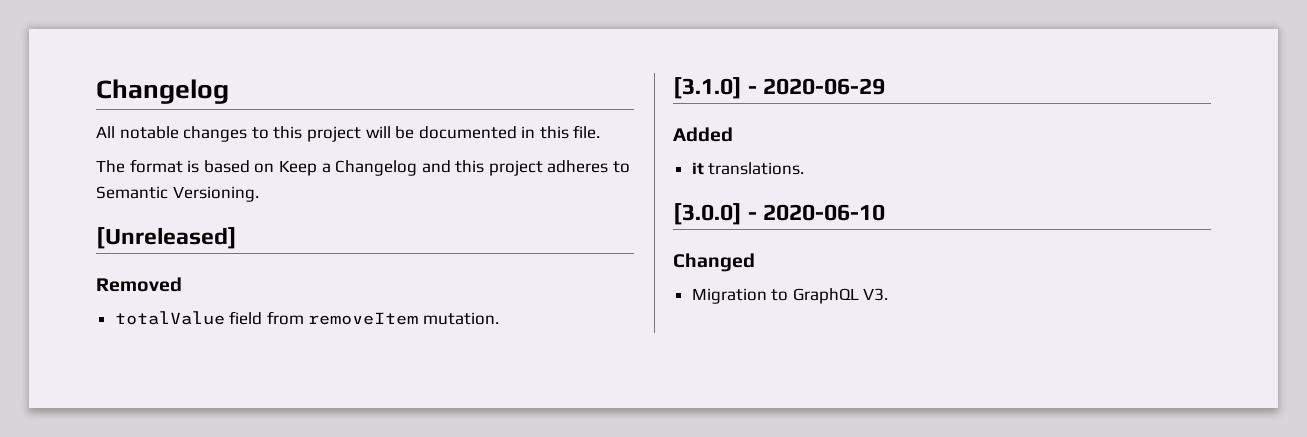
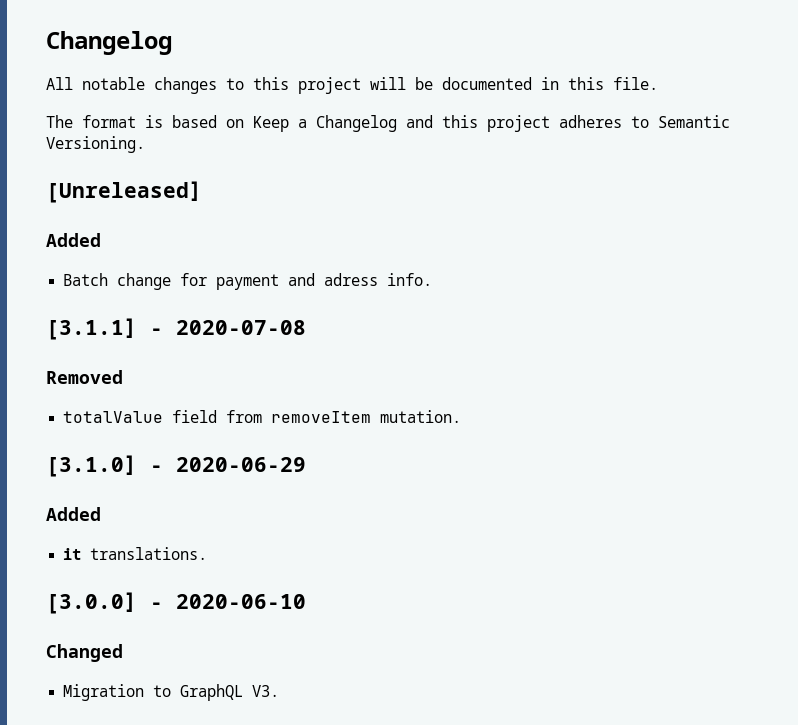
  [Unreleased]
+ Added
+ Batch change for payment and adress info.
+ [3.1.1] - 2020-07-08

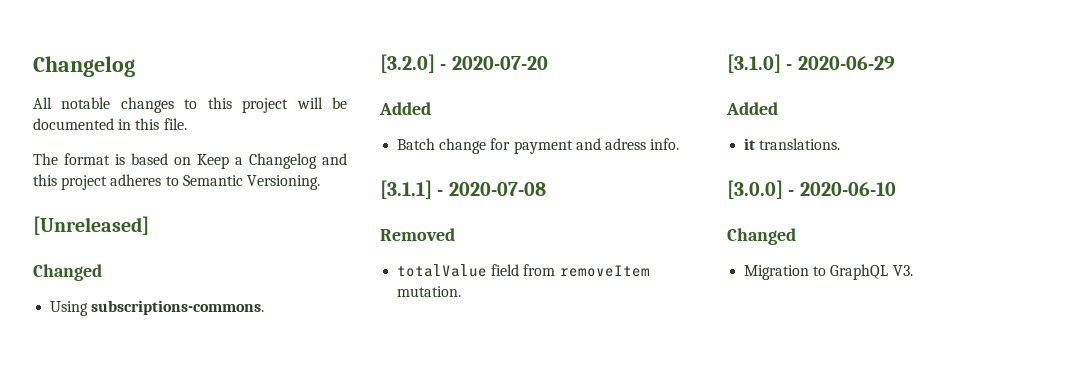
  [Unreleased]
+ Changed
+ Using subscriptions-commons.
+ [3.2.0] - 2020-07-20

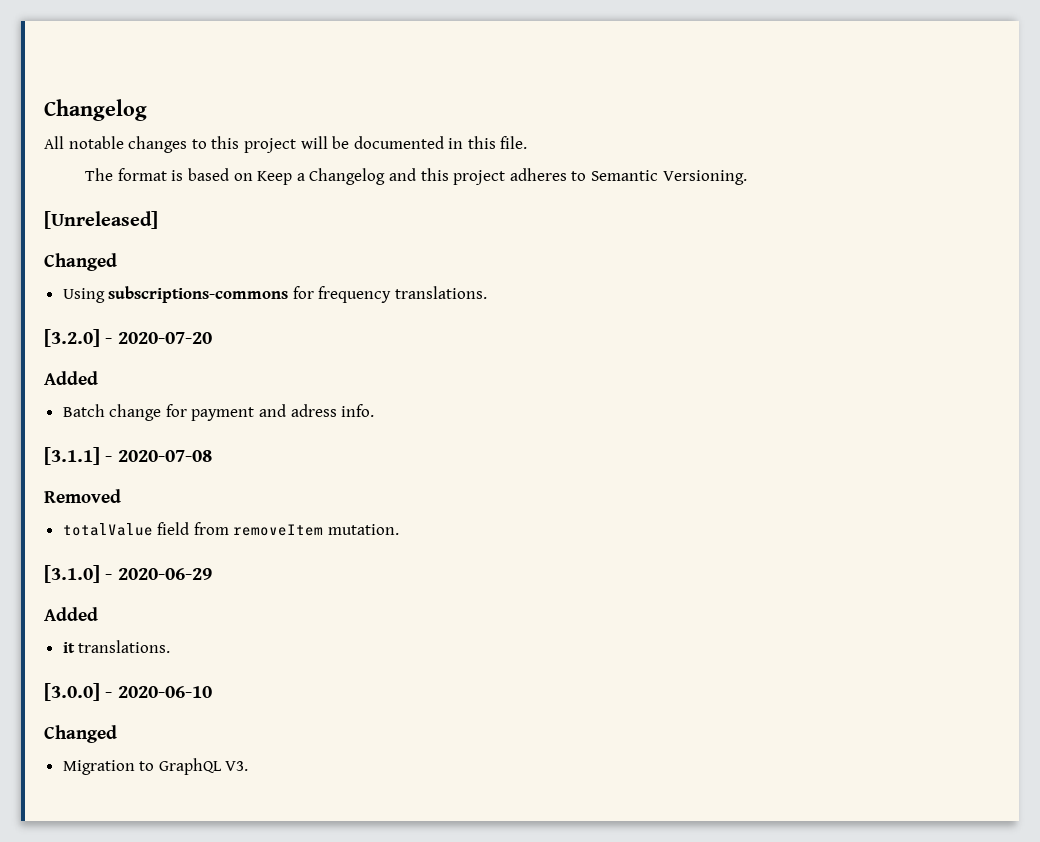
- Using subscriptions-commons.
+ Using subscriptions-commons for frequency translations.

